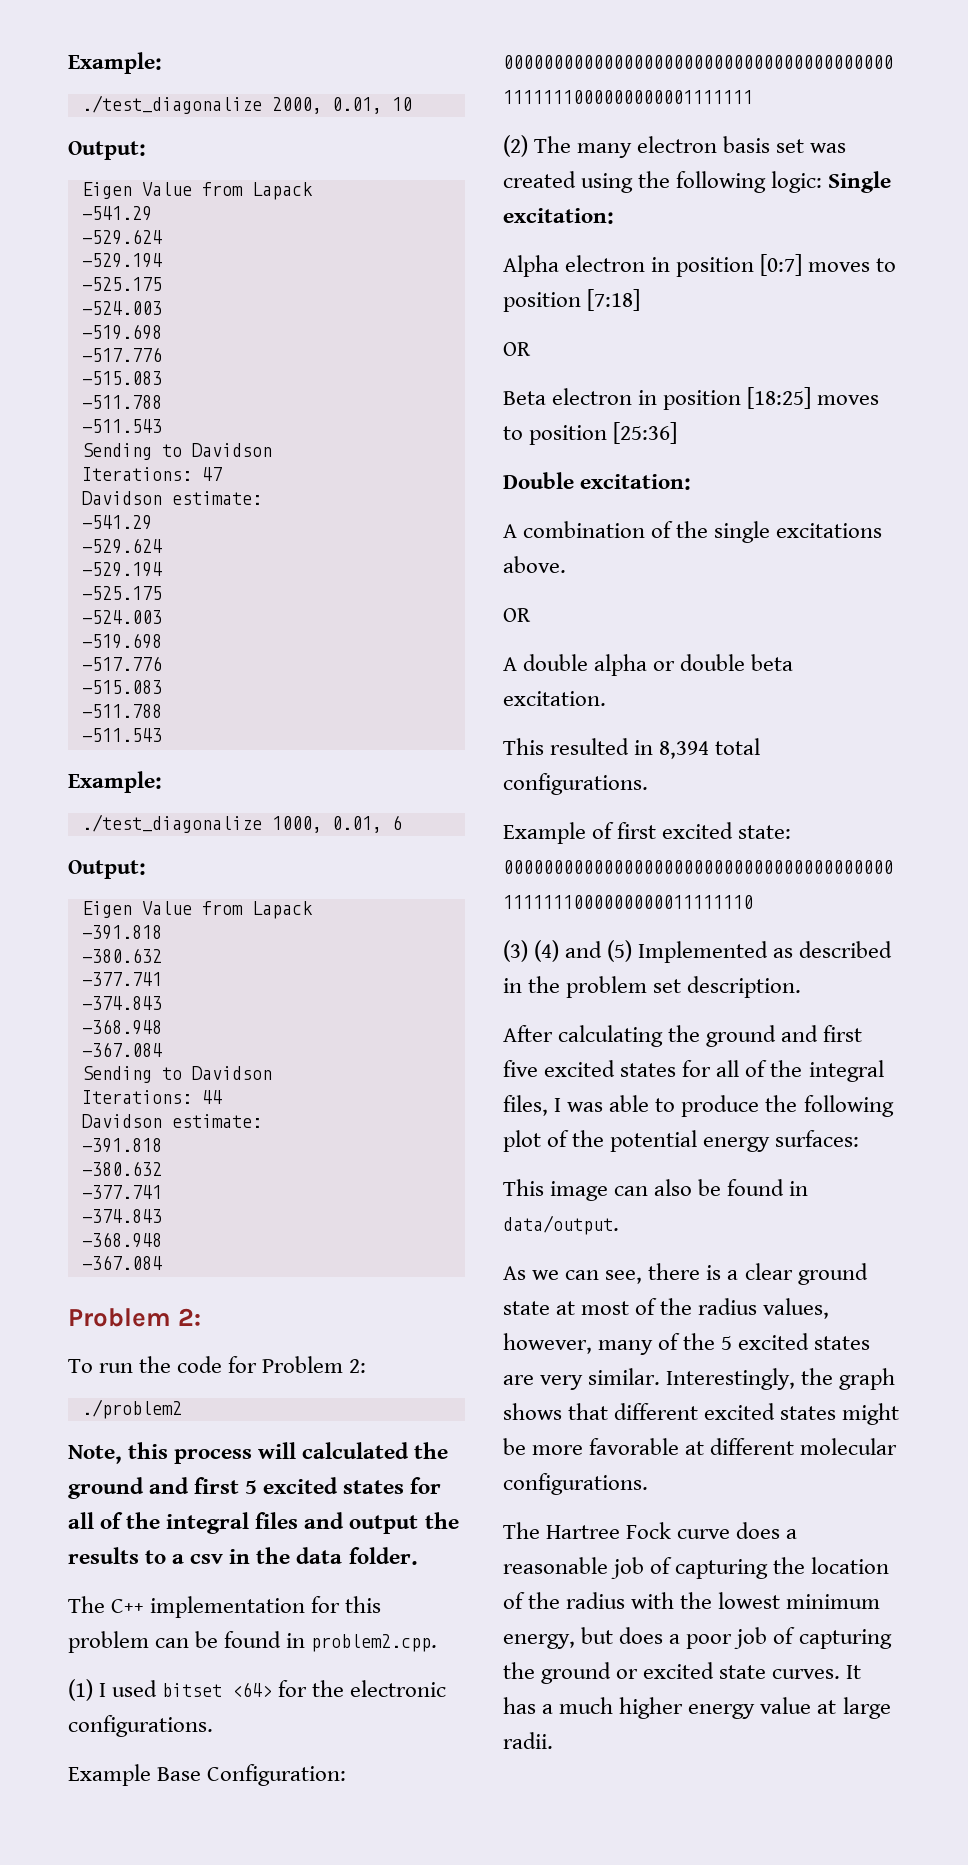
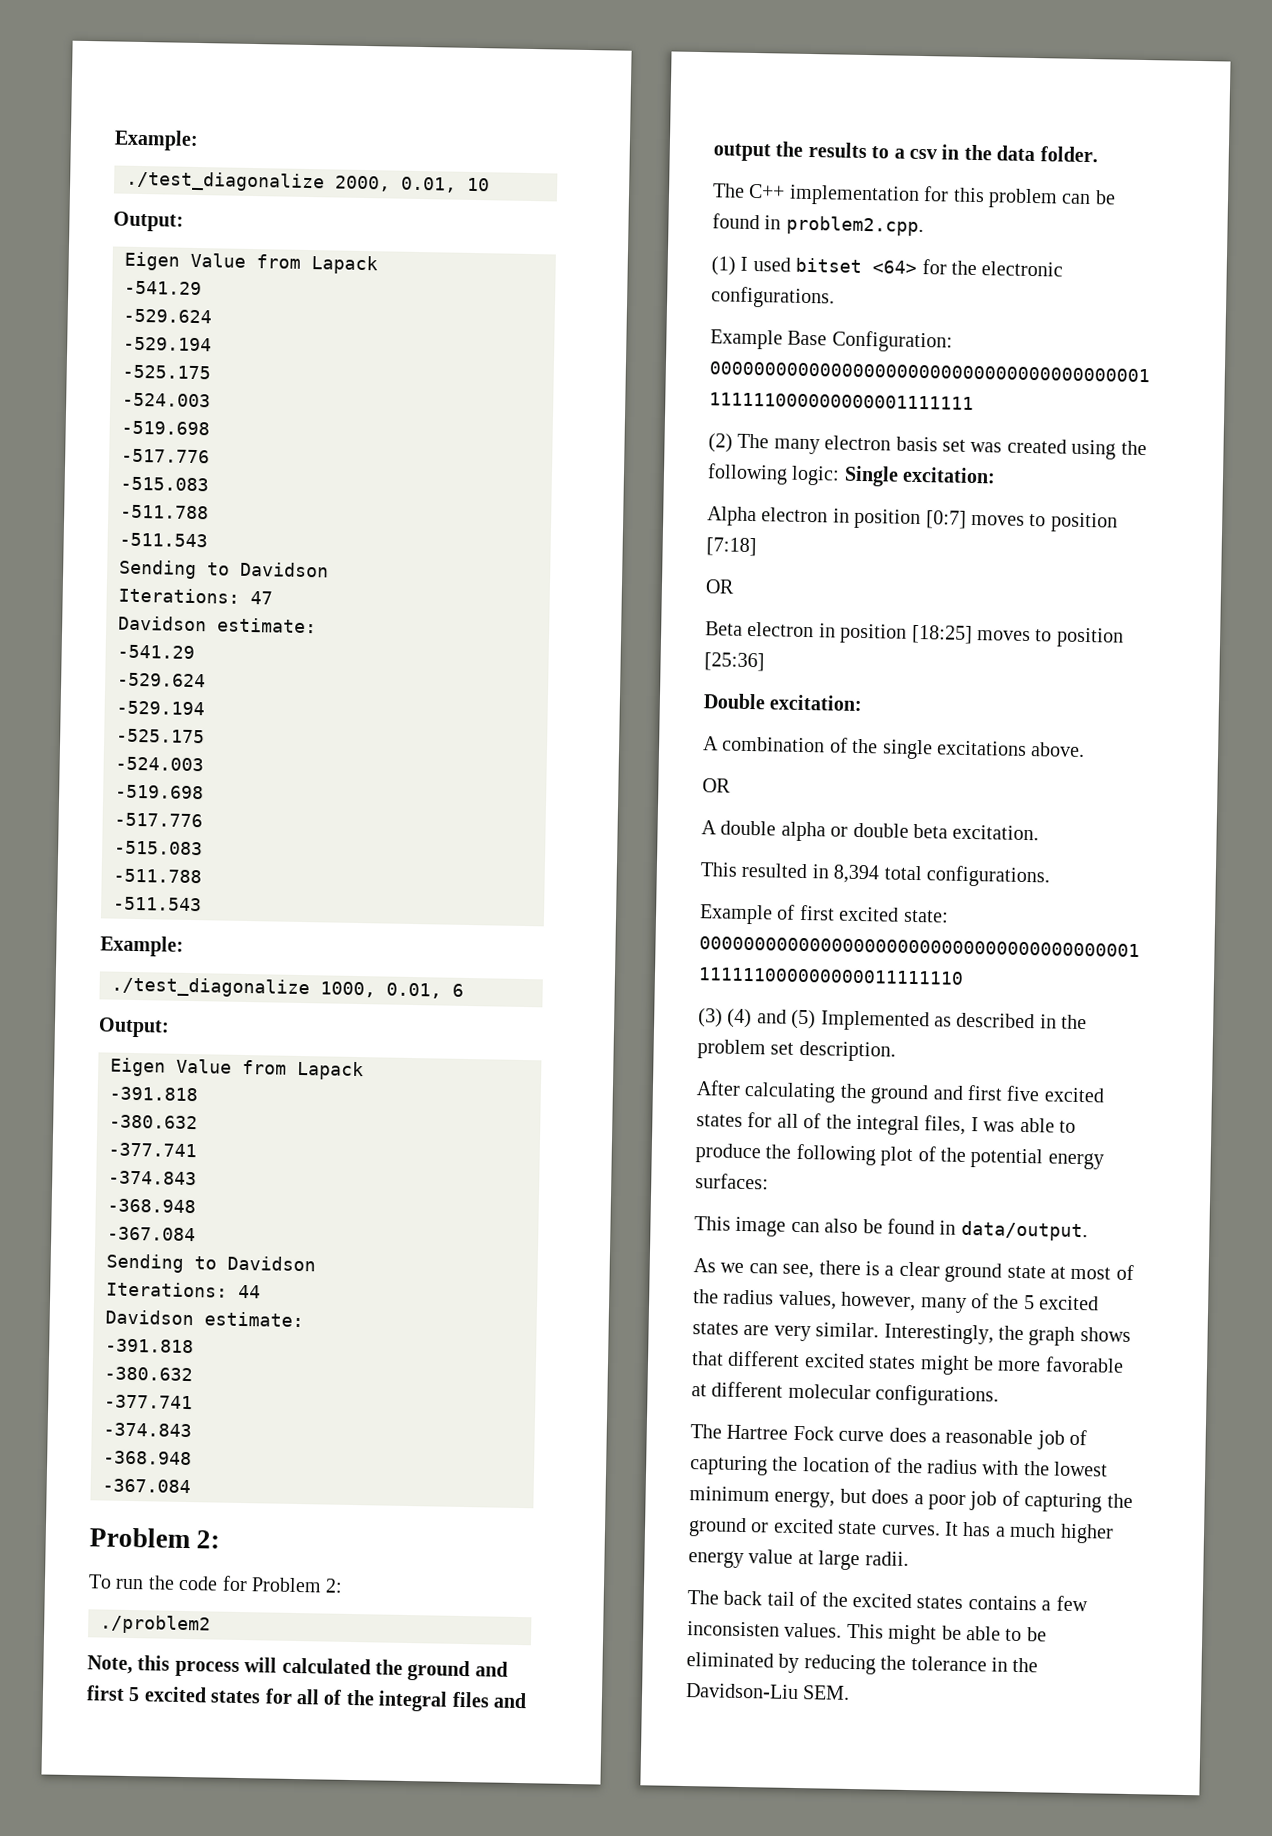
+ The back tail of the excited states contains a few inconsisten values. This might be able to be eliminated by reducing the tolerance in the Davidson-Liu SEM.

